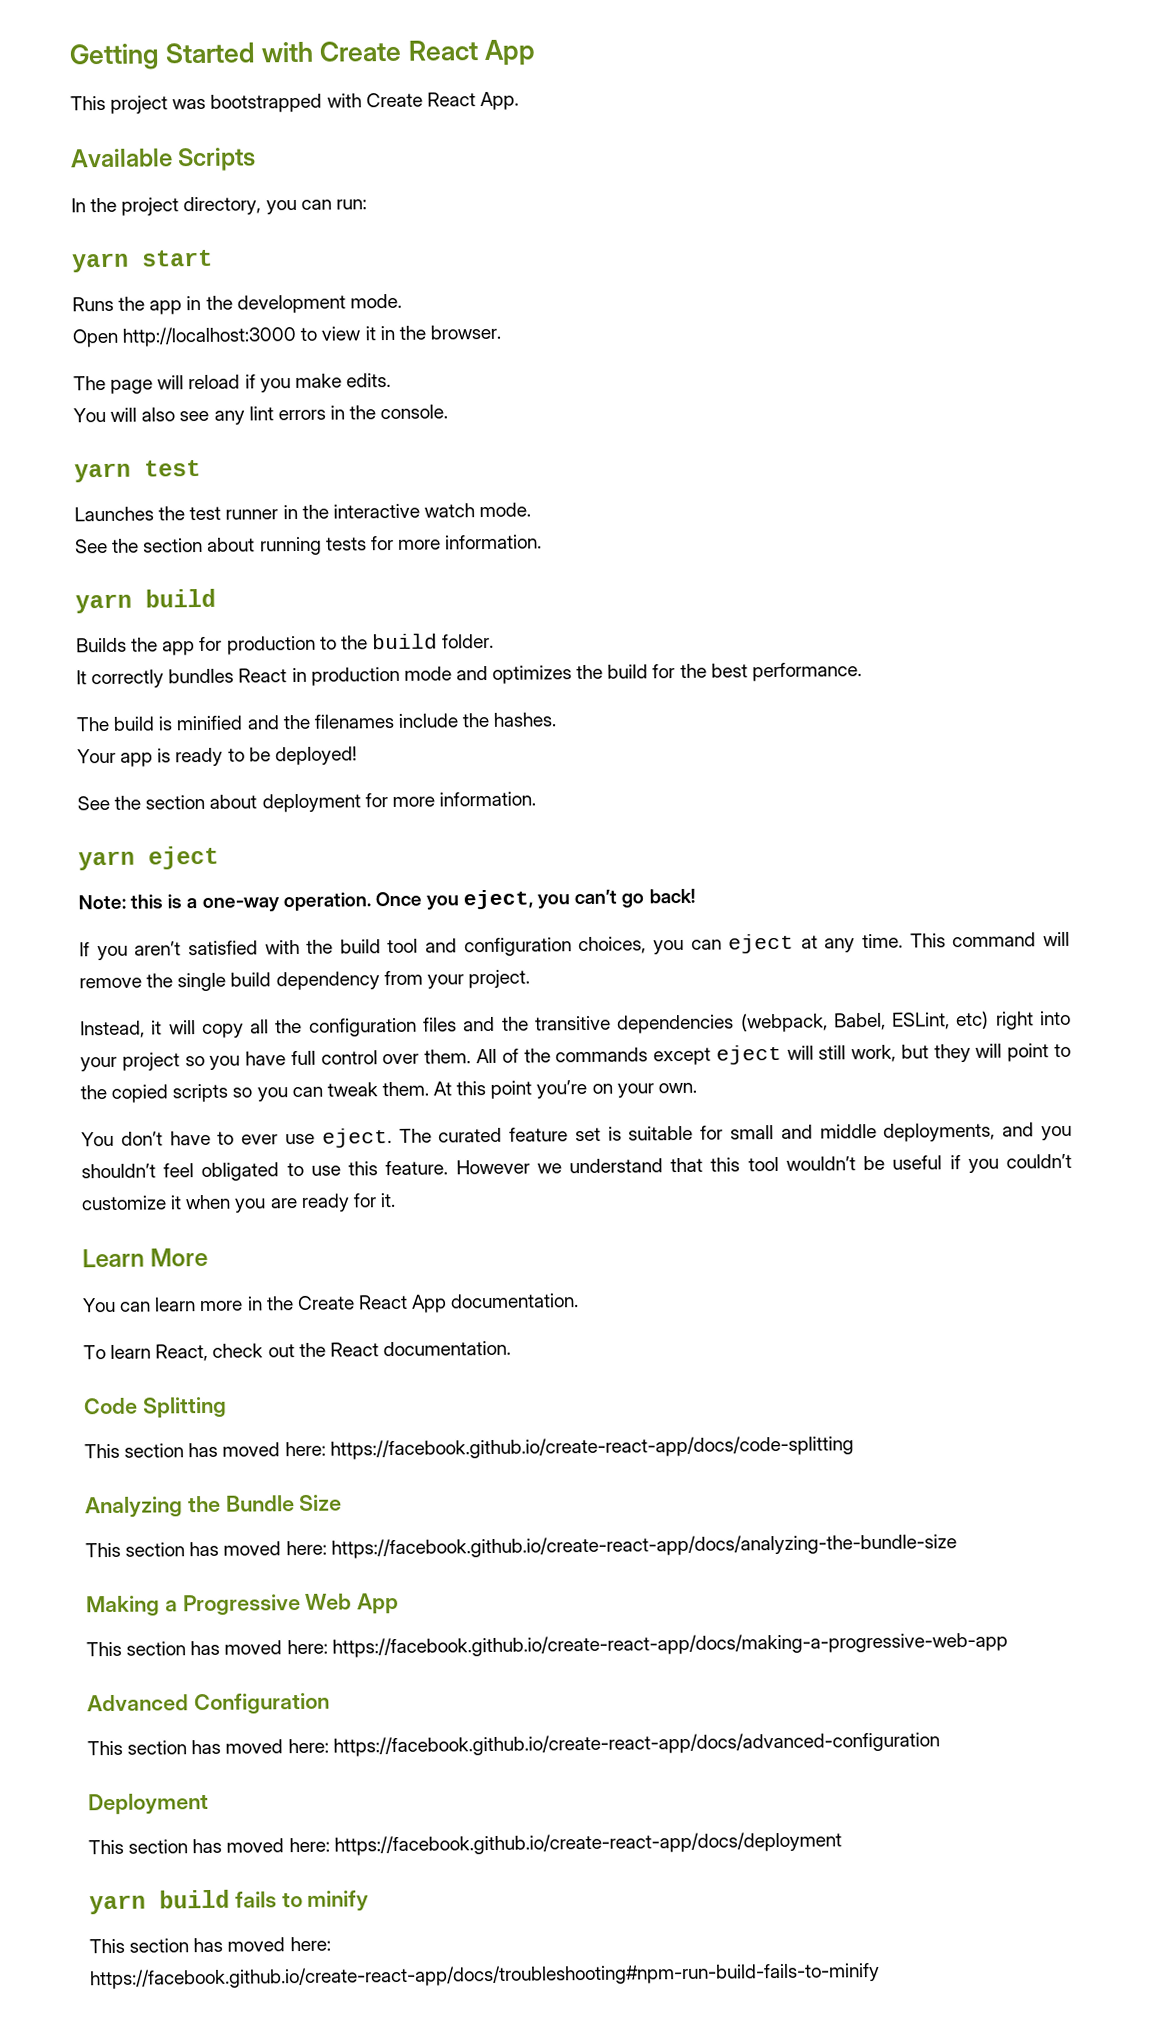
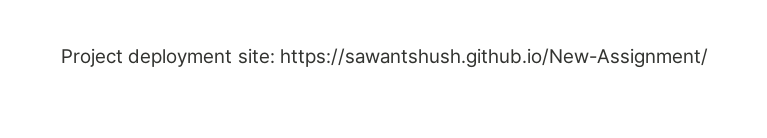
- Getting Started with Create React App
- This project was bootstrapped with Create React App.
- Available Scripts
- In the project directory, you can run:
- yarn start
- Runs the app in the development mode.
- Open http://localhost:3000 to view it in the browser.
- The page will reload if you make edits.
- You will also see any lint errors in the console.
- yarn test
- Launches the test runner in the interactive watch mode.
- See the section about running tests for more information.
- yarn build
- Builds the app for production to the build folder.
- It correctly bundles React in production mode and optimizes the build for the best performance.
- The build is minified and the filenames include the hashes.
- Your app is ready to be deployed!
- See the section about deployment for more information.
- yarn eject
- Note: this is a one-way operation. Once you eject, you can’t go back!
- If you aren’t satisfied with the build tool and configuration choices, you can eject at any time. This command will remove the single build dependency from your project.
- Instead, it will copy all the configuration files and the transitive dependencies (webpack, Babel, ESLint, etc) right into your project so you have full control over them. All of the commands except eject will still work, but they will point to the copied scripts so you can tweak them. At this point you’re on your own.
- You don’t have to ever use eject. The curated feature set is suitable for small and middle deployments, and you shouldn’t feel obligated to use this feature. However we understand that this tool wouldn’t be useful if you couldn’t customize it when you are ready for it.
- Learn More
- You can learn more in the Create React App documentation.
- To learn React, check out the React documentation.
- Code Splitting
- This section has moved here: https://facebook.github.io/create-react-app/docs/code-splitting
- Analyzing the Bundle Size
- This section has moved here: https://facebook.github.io/create-react-app/docs/analyzing-the-bundle-size
- Making a Progressive Web App
- This section has moved here: https://facebook.github.io/create-react-app/docs/making-a-progressive-web-app
- Advanced Configuration
- This section has moved here: https://facebook.github.io/create-react-app/docs/advanced-configuration
- Deployment
- This section has moved here: https://facebook.github.io/create-react-app/docs/deployment
- yarn build fails to minify
- This section has moved here: https://facebook.github.io/create-react-app/docs/troubleshooting#npm-run-build-fails-to-minify
+ Project deployment site: https://sawantshush.github.io/New-Assignment/

